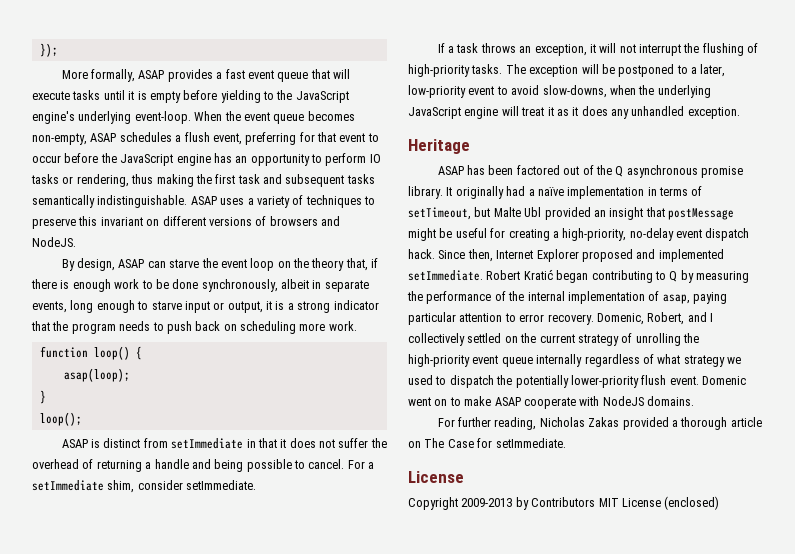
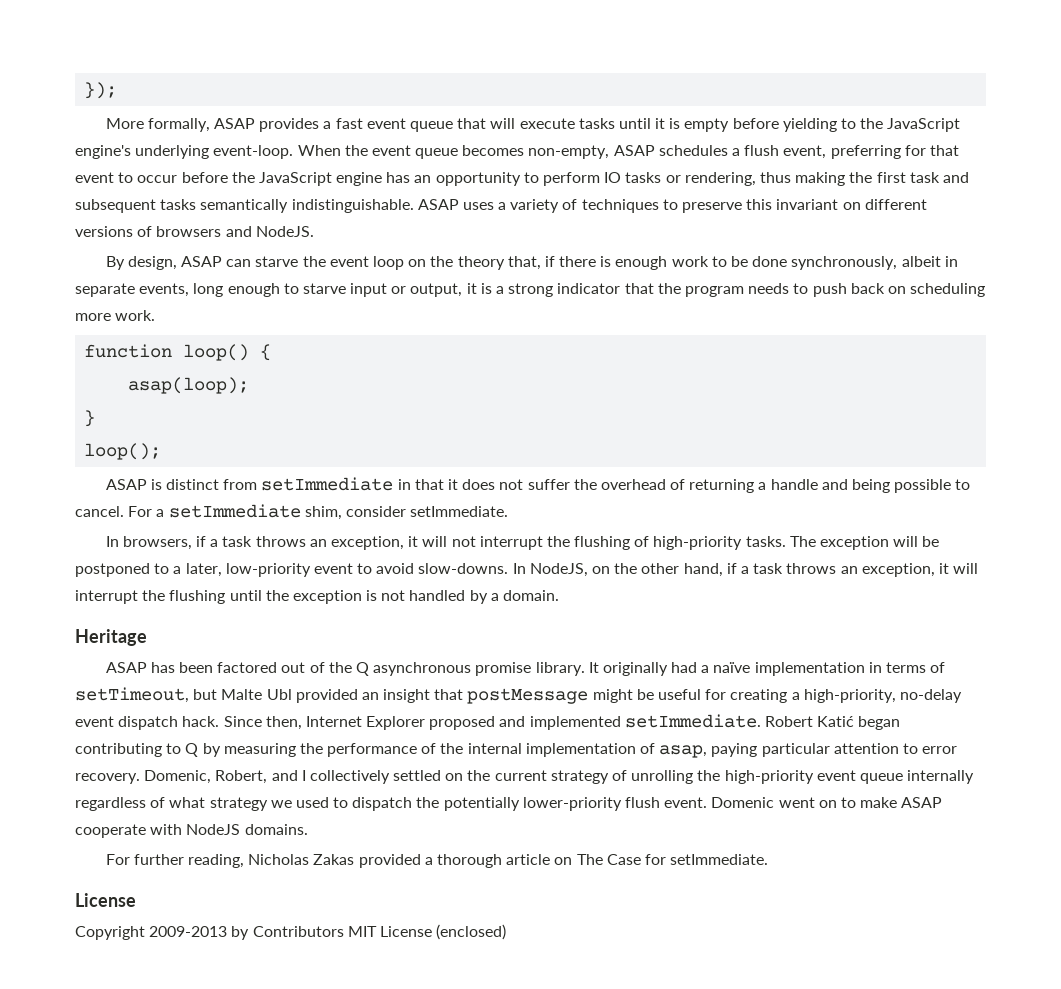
- If a task throws an exception, it will not interrupt the flushing of high-priority tasks.
+ In browsers, if a task throws an exception, it will not interrupt the flushing of high-priority tasks.
- The exception will be postponed to a later, low-priority event to avoid slow-downs, when the underlying JavaScript engine will treat it as it does any unhandled exception.
+ The exception will be postponed to a later, low-priority event to avoid slow-downs. In NodeJS, on the other hand, if a task throws an exception, it will interrupt the flushing until the exception is not handled by a domain.
- Robert Kratić began contributing to Q by measuring the performance of the internal implementation of asap, paying particular attention to error recovery.
+ Robert Katić began contributing to Q by measuring the performance of the internal implementation of asap, paying particular attention to error recovery.

